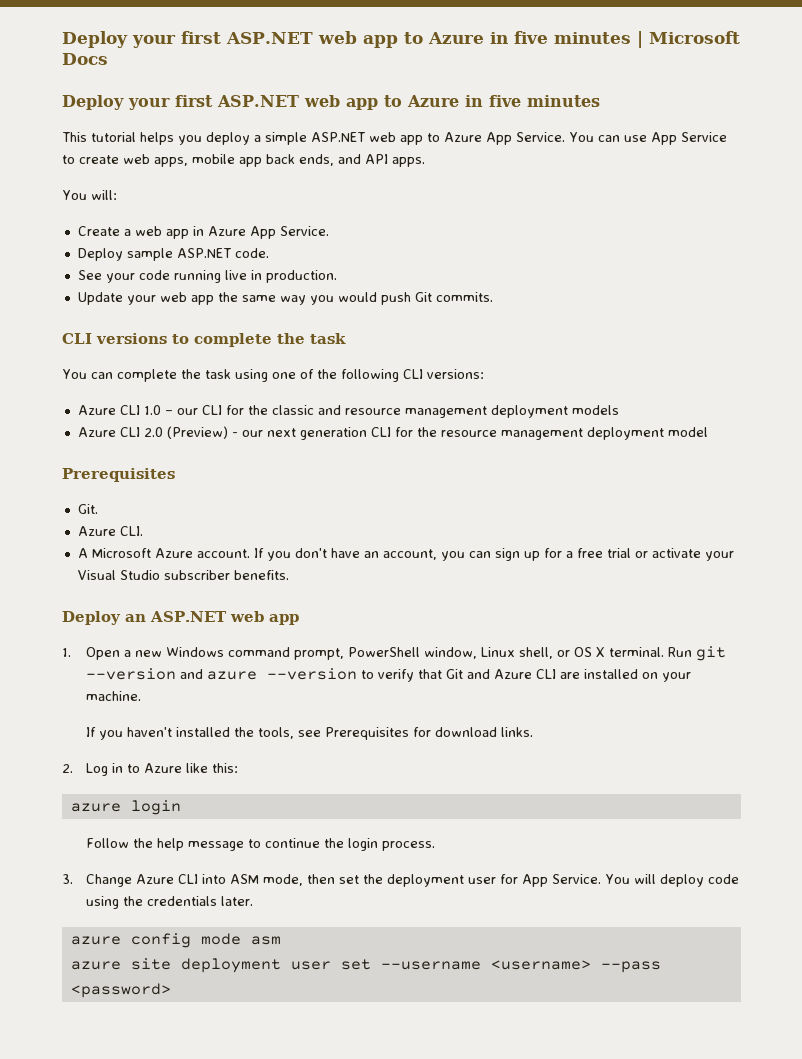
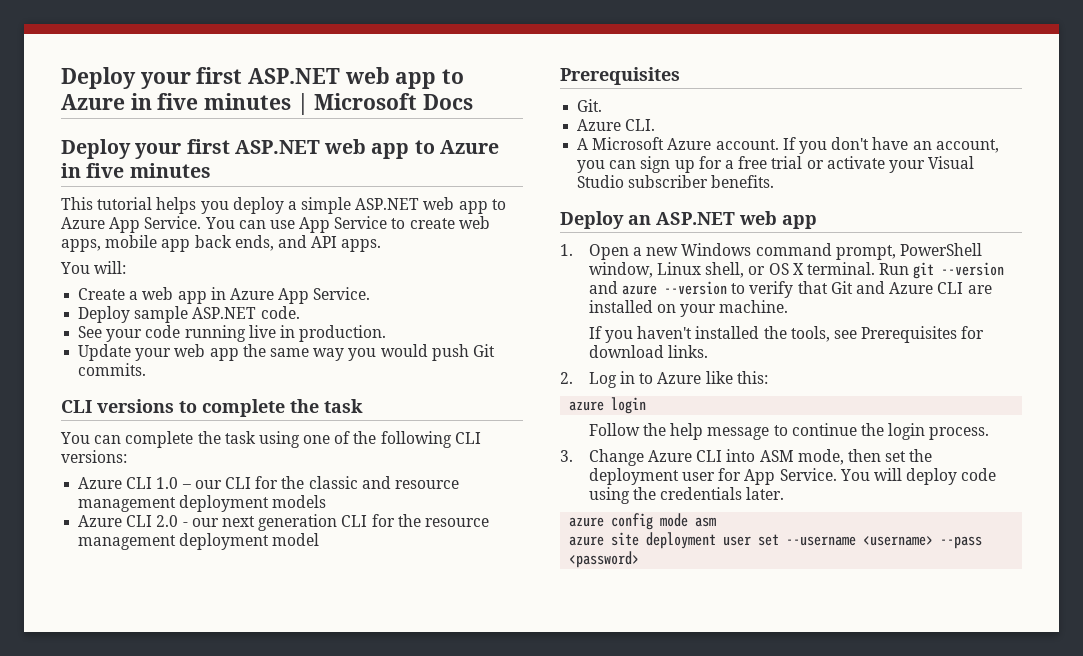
- Azure CLI 2.0 (Preview) - our next generation CLI for the resource management deployment model
+ Azure CLI 2.0 - our next generation CLI for the resource management deployment model

